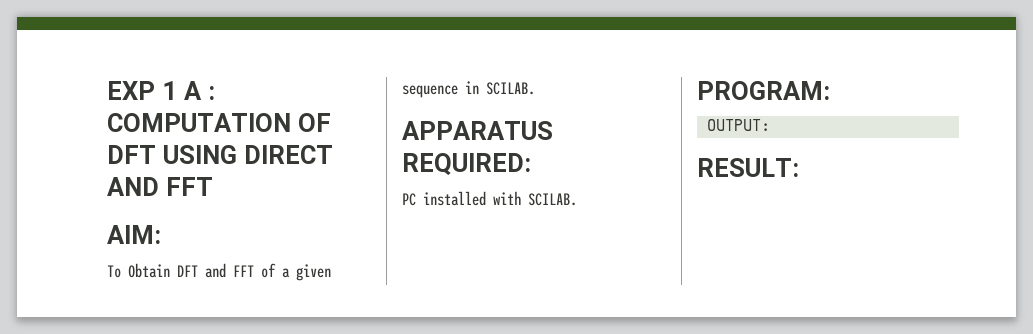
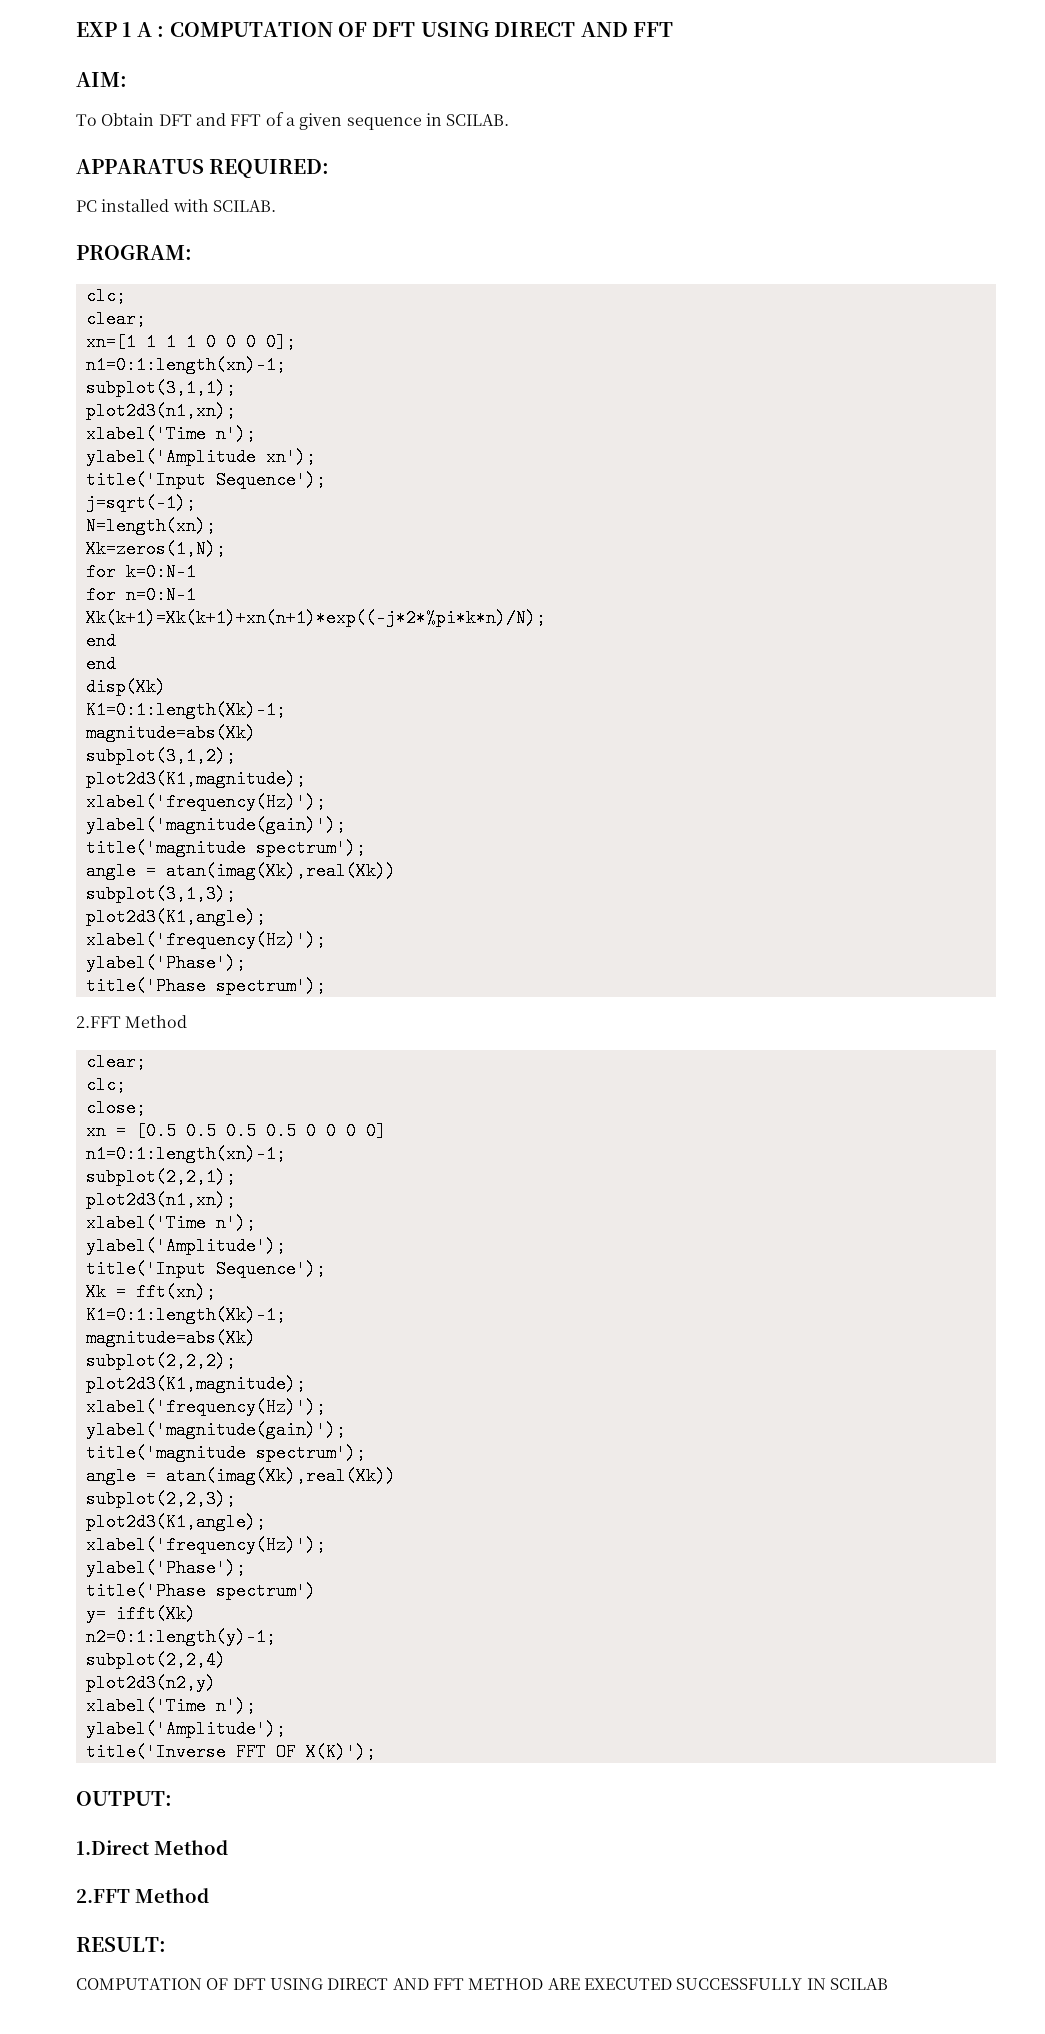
  PROGRAM:
+ clc;
+ clear;
+ xn=[1 1 1 1 0 0 0 0];
+ n1=0:1:length(xn)-1;
+ subplot(3,1,1);
+ plot2d3(n1,xn);
+ xlabel('Time n');
+ ylabel('Amplitude xn');
+ title('Input Sequence');
+ j=sqrt(-1);
+ N=length(xn);
+ Xk=zeros(1,N);
+ for k=0:N-1
+ for n=0:N-1
+ Xk(k+1)=Xk(k+1)+xn(n+1)*exp((-j*2*%pi*k*n)/N);
+ end
+ end
+ disp(Xk)
+ K1=0:1:length(Xk)-1;
+ magnitude=abs(Xk)
+ subplot(3,1,2);
+ plot2d3(K1,magnitude);
+ xlabel('frequency(Hz)');
+ ylabel('magnitude(gain)');
+ title('magnitude spectrum');
+ angle = atan(imag(Xk),real(Xk))
+ subplot(3,1,3);
+ plot2d3(K1,angle);
+ xlabel('frequency(Hz)');
+ ylabel('Phase');
+ title('Phase spectrum');
+ 2.FFT Method
+ clear;
+ clc;
+ close;
+ xn = [0.5 0.5 0.5 0.5 0 0 0 0]
+ n1=0:1:length(xn)-1;
+ subplot(2,2,1);
+ plot2d3(n1,xn);
+ xlabel('Time n');
+ ylabel('Amplitude');
+ title('Input Sequence');
+ Xk = fft(xn);
+ K1=0:1:length(Xk)-1;
+ magnitude=abs(Xk)
+ subplot(2,2,2);
+ plot2d3(K1,magnitude);
+ xlabel('frequency(Hz)');
+ ylabel('magnitude(gain)');
+ title('magnitude spectrum');
+ angle = atan(imag(Xk),real(Xk))
+ subplot(2,2,3);
+ plot2d3(K1,angle);
+ xlabel('frequency(Hz)');
+ ylabel('Phase');
+ title('Phase spectrum')
+ y= ifft(Xk)
+ n2=0:1:length(y)-1;
+ subplot(2,2,4)
+ plot2d3(n2,y)
+ xlabel('Time n');
+ ylabel('Amplitude');
+ title('Inverse FFT OF X(K)');
  OUTPUT:
+ 1.Direct Method
+ 2.FFT Method
  RESULT:
+ COMPUTATION OF DFT USING DIRECT AND FFT METHOD ARE EXECUTED SUCCESSFULLY IN SCILAB

